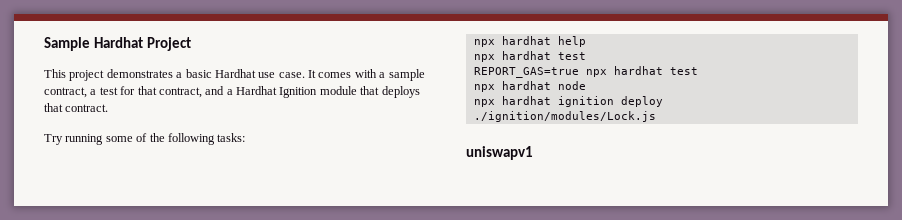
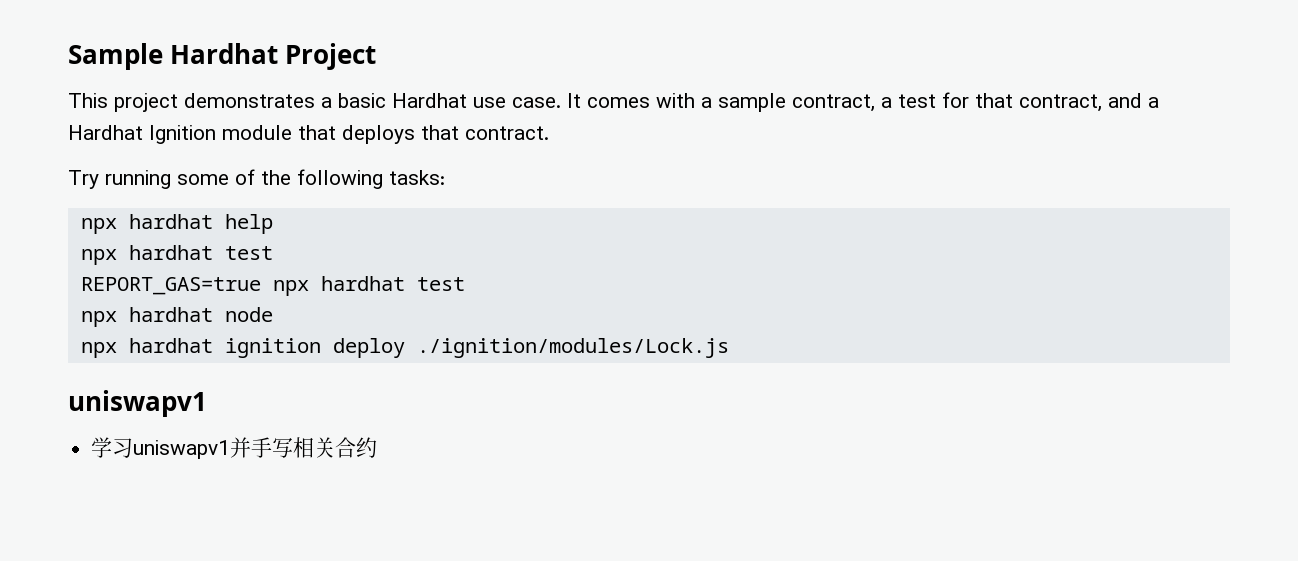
+ 学习uniswapv1并手写相关合约

